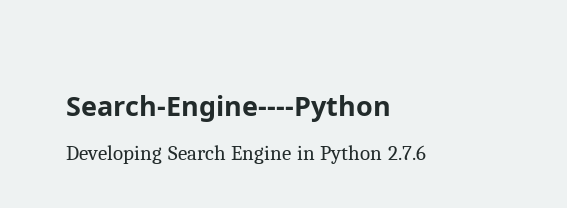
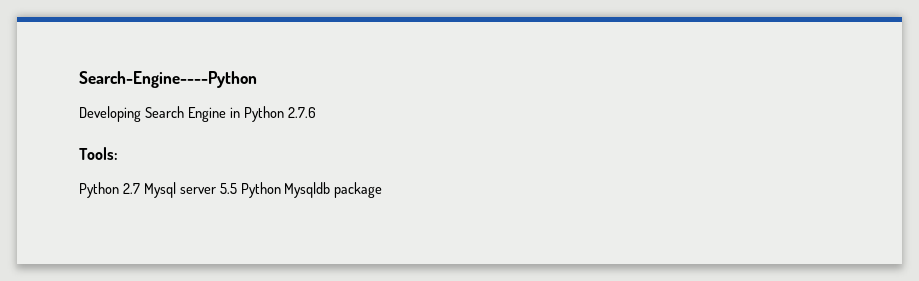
+ Tools:
+ Python 2.7 Mysql server 5.5 Python Mysqldb package

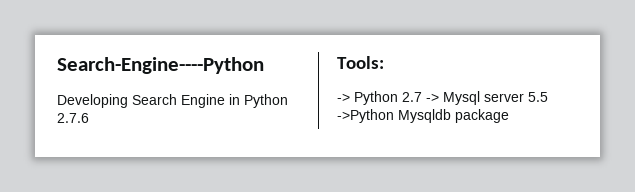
- Python 2.7 Mysql server 5.5 Python Mysqldb package
+ -> Python 2.7 -> Mysql server 5.5 ->Python Mysqldb package

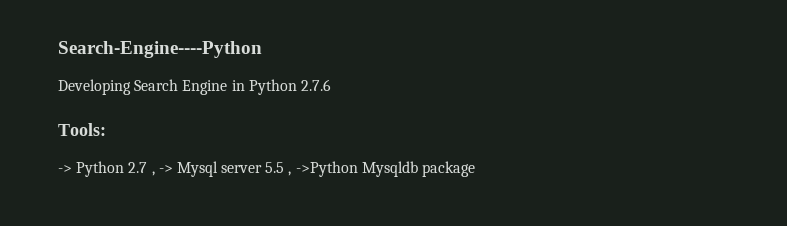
- -> Python 2.7 -> Mysql server 5.5 ->Python Mysqldb package
+ -> Python 2.7 , -> Mysql server 5.5 , ->Python Mysqldb package

